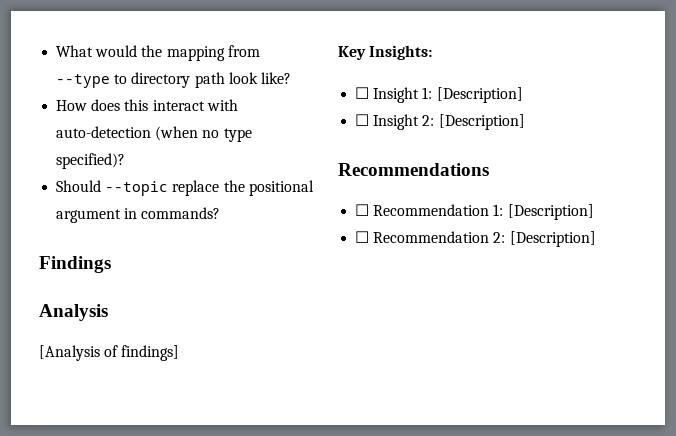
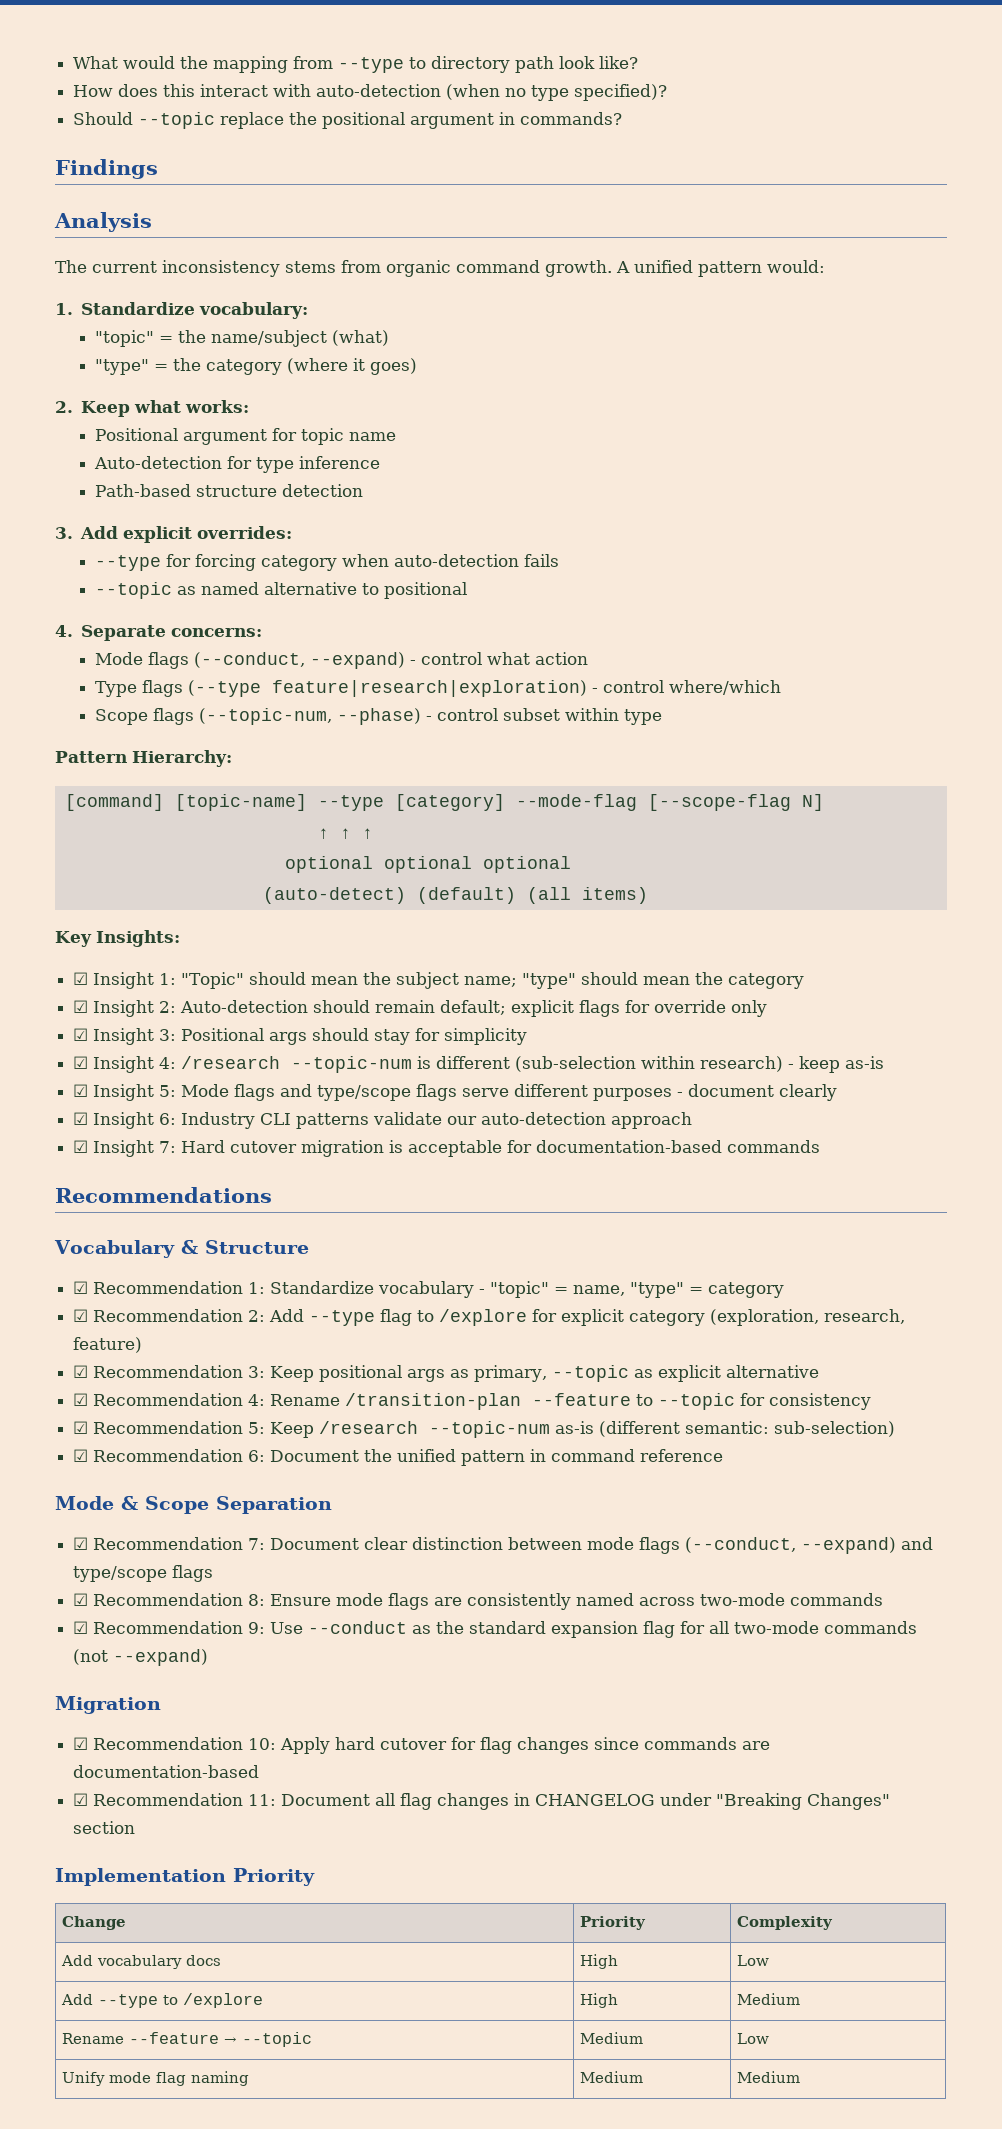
- [Analysis of findings]
+ The current inconsistency stems from organic command growth. A unified pattern would:
+ 1. Standardize vocabulary:
+ "topic" = the name/subject (what)
+ "type" = the category (where it goes)
+ 2. Keep what works:
+ Positional argument for topic name
+ Auto-detection for type inference
+ Path-based structure detection
+ 3. Add explicit overrides:
+ --type for forcing category when auto-detection fails
+ --topic as named alternative to positional
+ 4. Separate concerns:
+ Mode flags (--conduct, --expand) - control what action
+ Type flags (--type feature|research|exploration) - control where/which
+ Scope flags (--topic-num, --phase) - control subset within type
+ Pattern Hierarchy:
+ [command] [topic-name] --type [category] --mode-flag [--scope-flag N]
+ ↑ ↑ ↑
+ optional optional optional
+ (auto-detect) (default) (all items)
- ☐ Insight 1: [Description]
- ☐ Insight 2: [Description]
+ ☑ Insight 1: "Topic" should mean the subject name; "type" should mean the category
+ ☑ Insight 2: Auto-detection should remain default; explicit flags for override only
+ ☑ Insight 3: Positional args should stay for simplicity
+ ☑ Insight 4: /research --topic-num is different (sub-selection within research) - keep as-is
+ ☑ Insight 5: Mode flags and type/scope flags serve different purposes - document clearly
+ ☑ Insight 6: Industry CLI patterns validate our auto-detection approach
+ ☑ Insight 7: Hard cutover migration is acceptable for documentation-based commands
  Recommendations
- ☐ Recommendation 1: [Description]
- ☐ Recommendation 2: [Description]
+ Vocabulary & Structure
+ ☑ Recommendation 1: Standardize vocabulary - "topic" = name, "type" = category
+ ☑ Recommendation 2: Add --type flag to /explore for explicit category (exploration, research, feature)
+ ☑ Recommendation 3: Keep positional args as primary, --topic as explicit alternative
+ ☑ Recommendation 4: Rename /transition-plan --feature to --topic for consistency
+ ☑ Recommendation 5: Keep /research --topic-num as-is (different semantic: sub-selection)
+ ☑ Recommendation 6: Document the unified pattern in command reference
+ Mode & Scope Separation
+ ☑ Recommendation 7: Document clear distinction between mode flags (--conduct, --expand) and type/scope flags
+ ☑ Recommendation 8: Ensure mode flags are consistently named across two-mode commands
+ ☑ Recommendation 9: Use --conduct as the standard expansion flag for all two-mode commands (not --expand)
+ Migration
+ ☑ Recommendation 10: Apply hard cutover for flag changes since commands are documentation-based
+ ☑ Recommendation 11: Document all flag changes in CHANGELOG under "Breaking Changes" section
+ Implementation Priority
+ Change | Priority | Complexity
+ Add vocabulary docs | High | Low
+ Add --type to /explore | High | Medium
+ Rename --feature → --topic | Medium | Low
+ Unify mode flag naming | Medium | Medium

